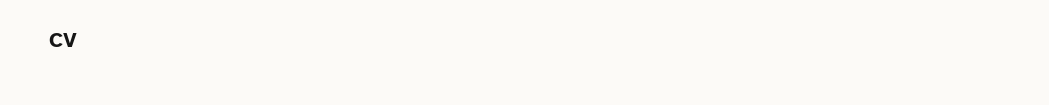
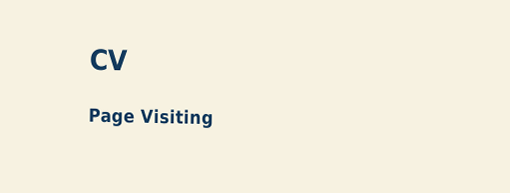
+ Page Visiting

